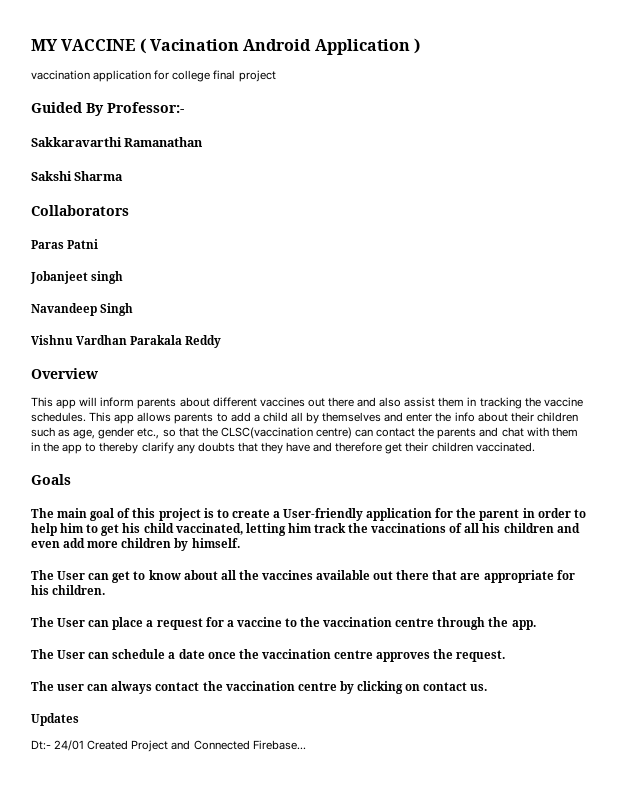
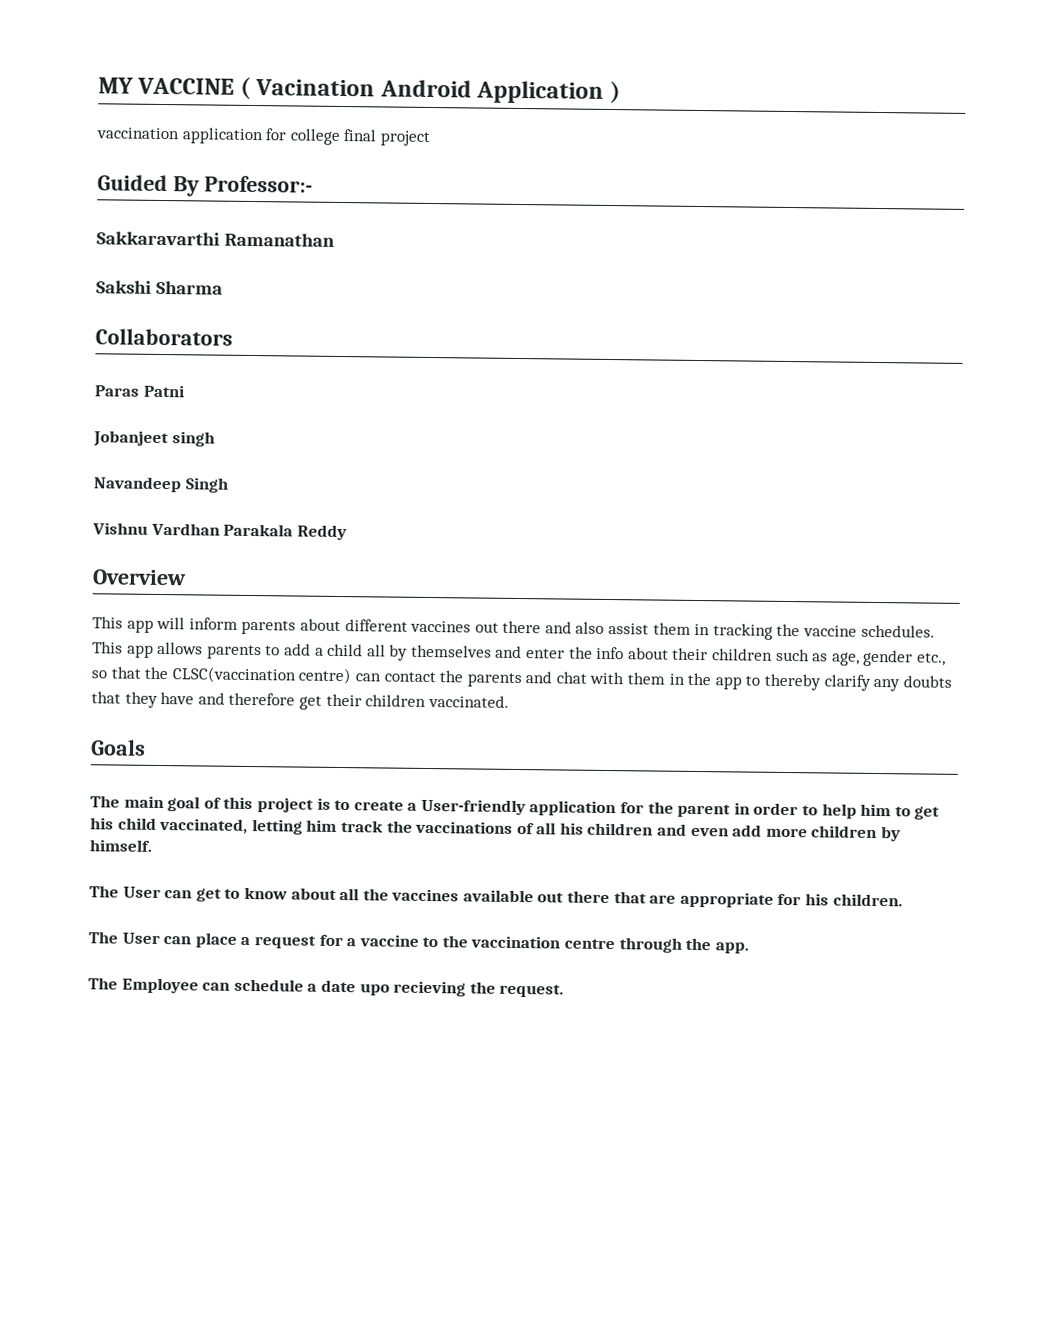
- The User can schedule a date once the vaccination centre approves the request.
- The user can always contact the vaccination centre by clicking on contact us.
- Updates
- Dt:- 24/01 Created Project and Connected Firebase...
+ The Employee can schedule a date upo recieving the request.

